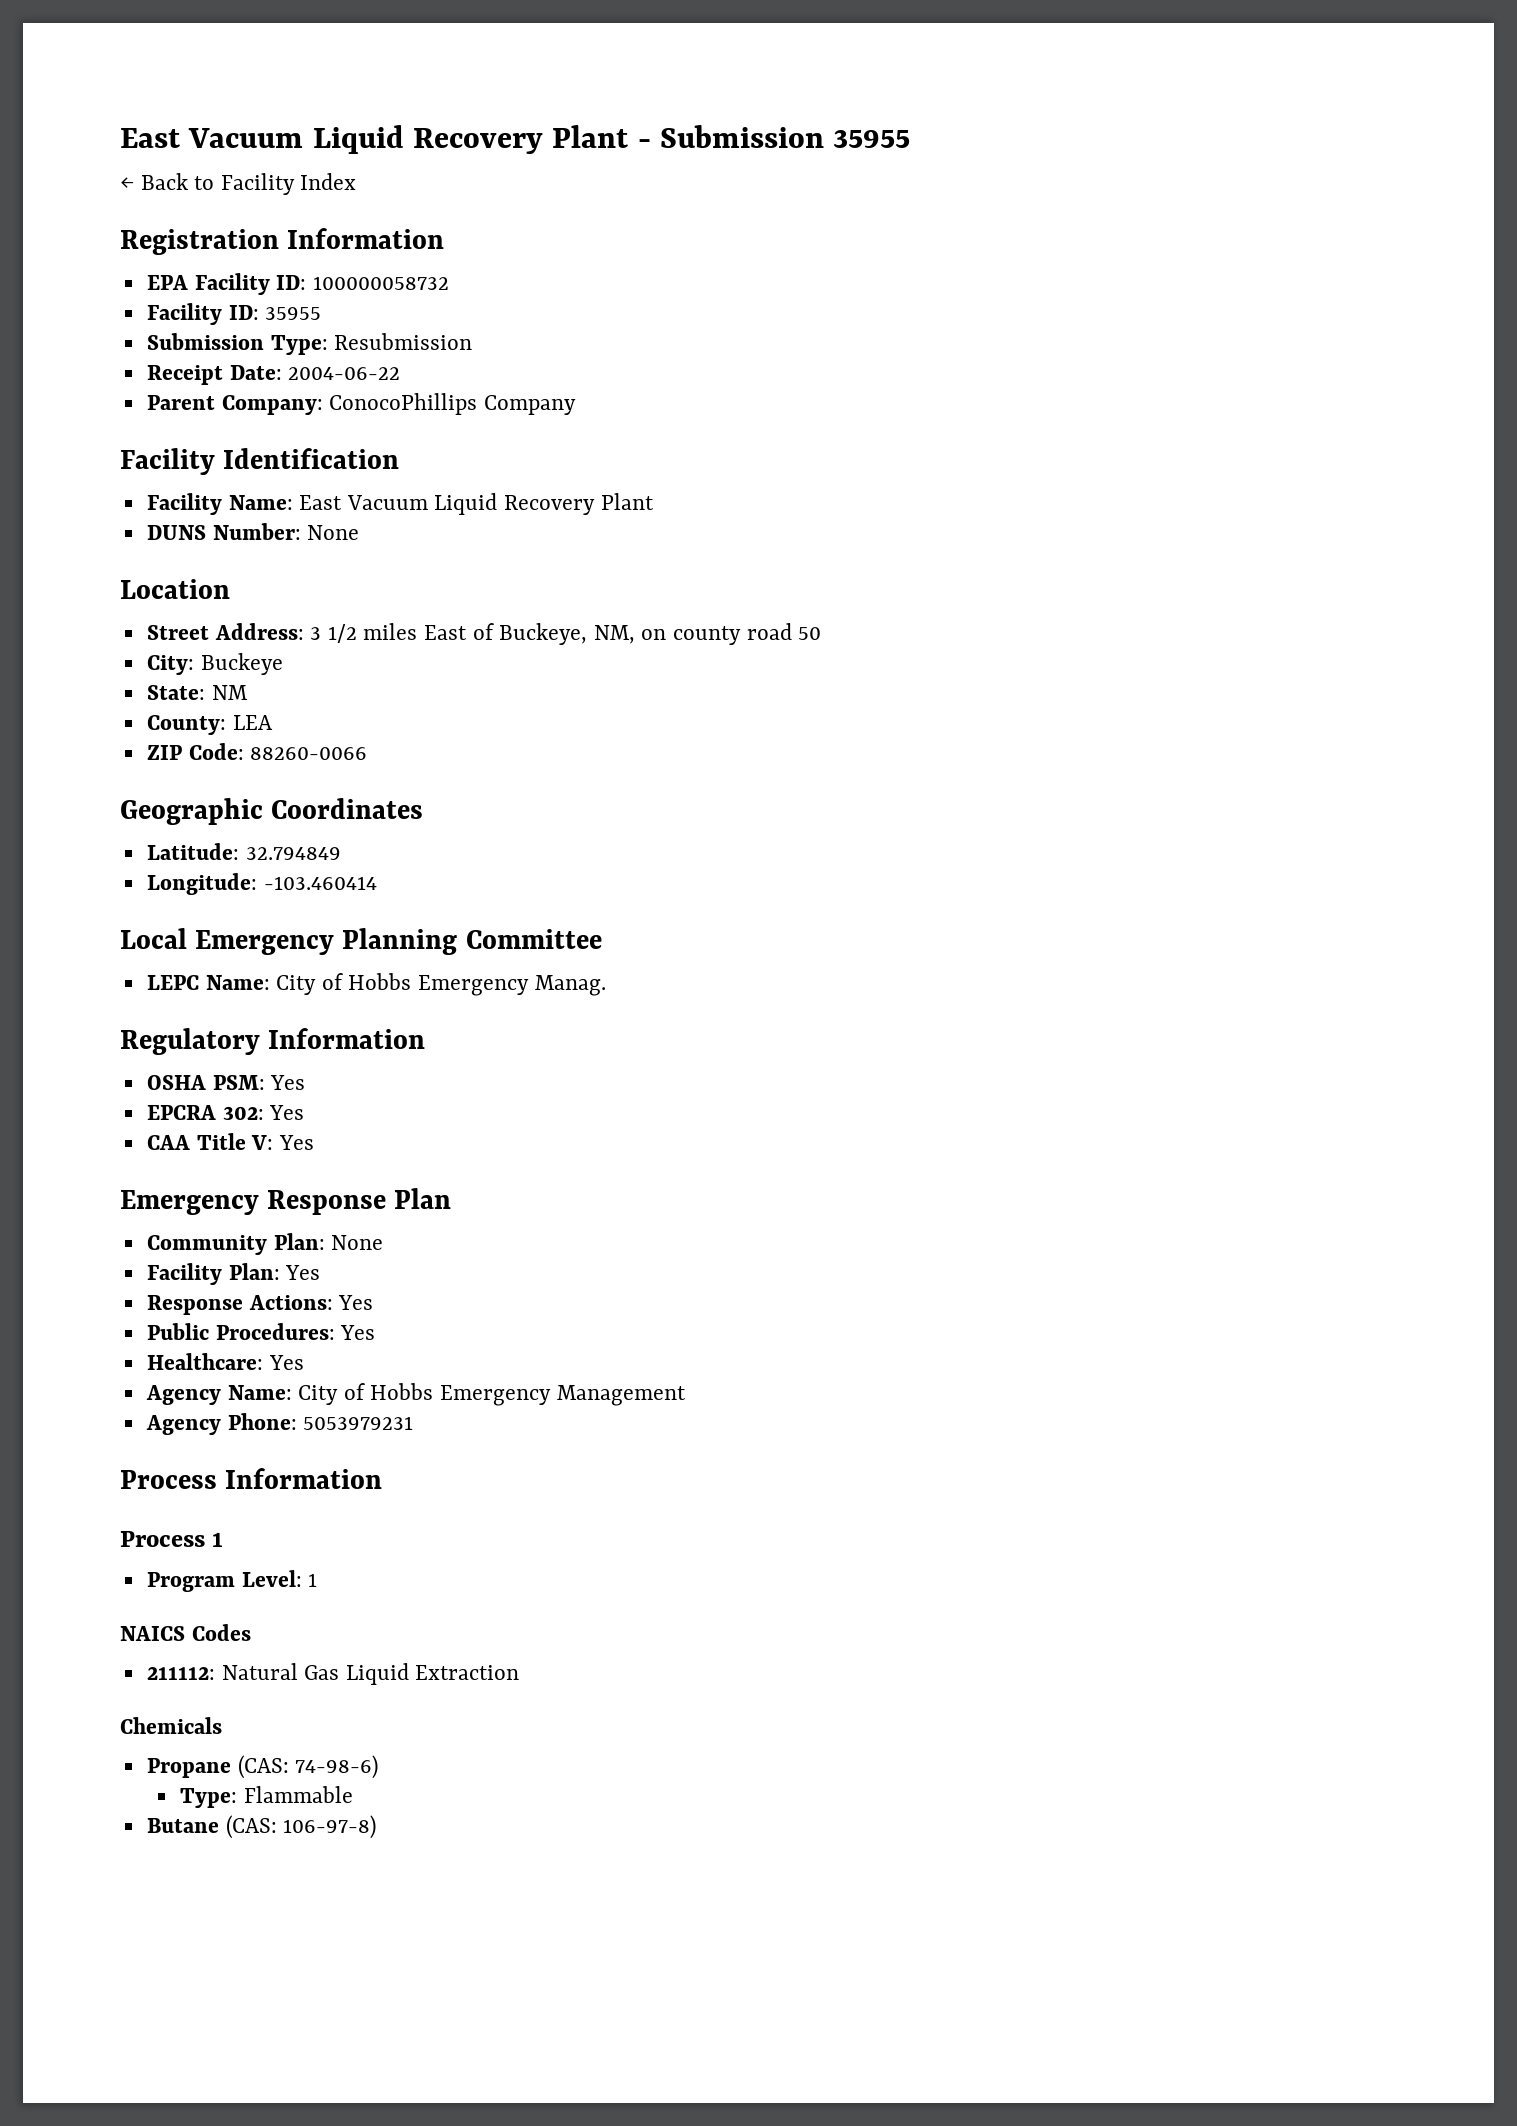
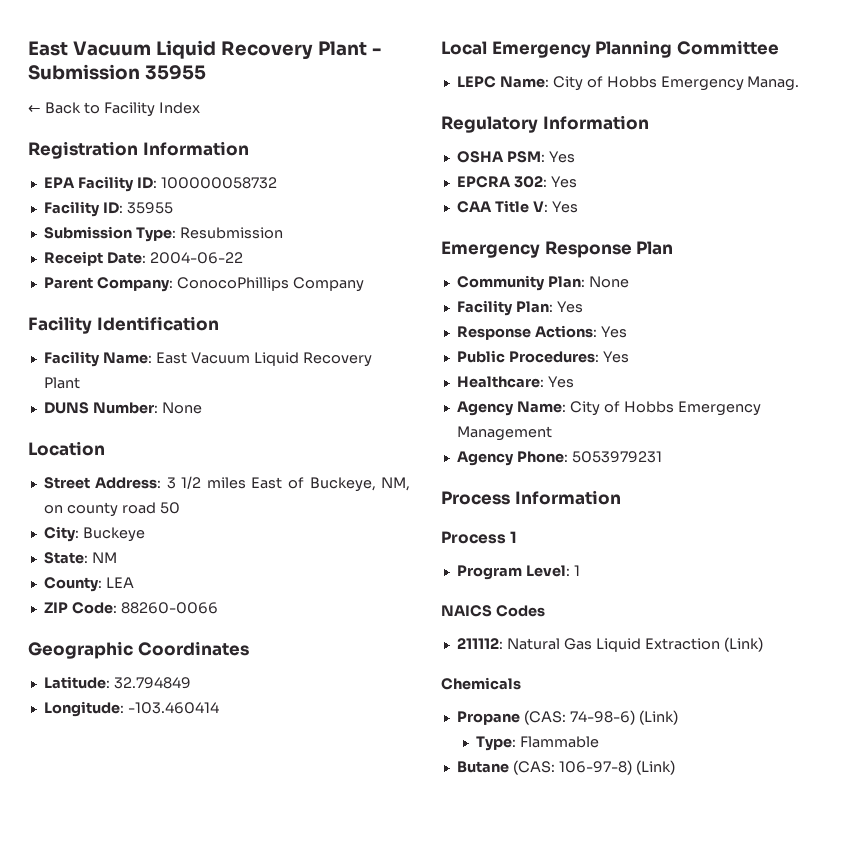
- 211112: Natural Gas Liquid Extraction
+ 211112: Natural Gas Liquid Extraction (Link)
- Propane (CAS: 74-98-6)
+ Propane (CAS: 74-98-6) (Link)
- Butane (CAS: 106-97-8)
+ Butane (CAS: 106-97-8) (Link)

